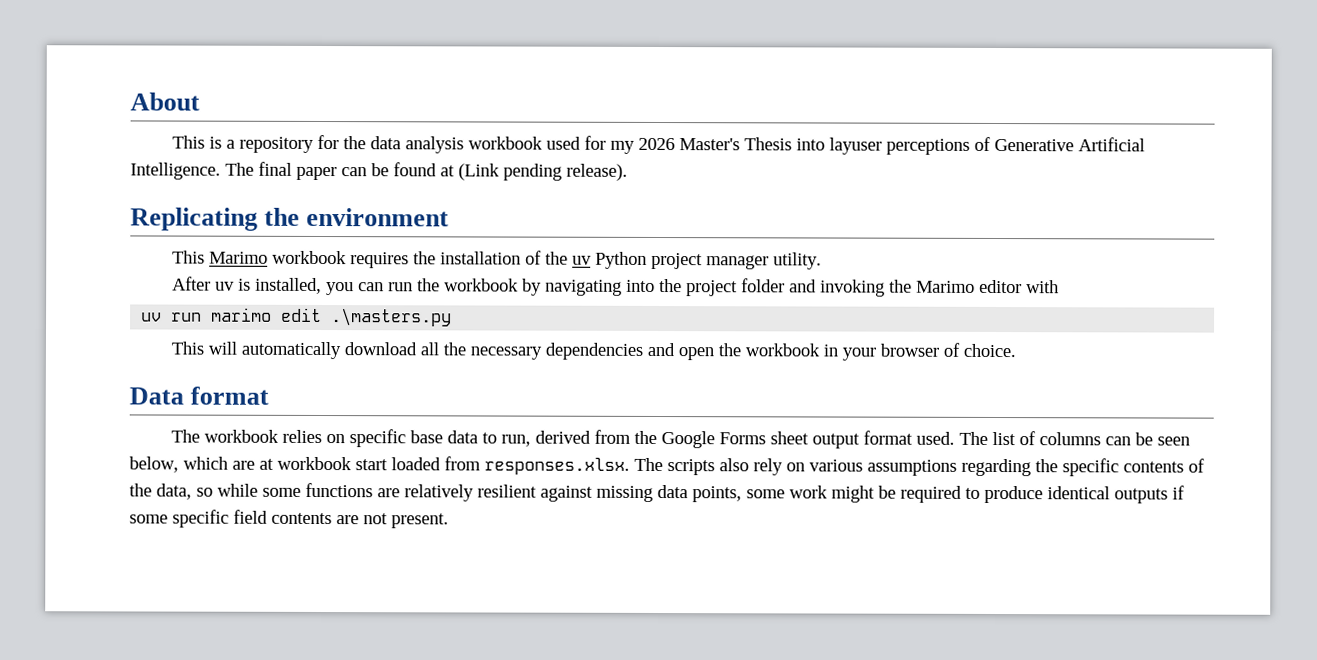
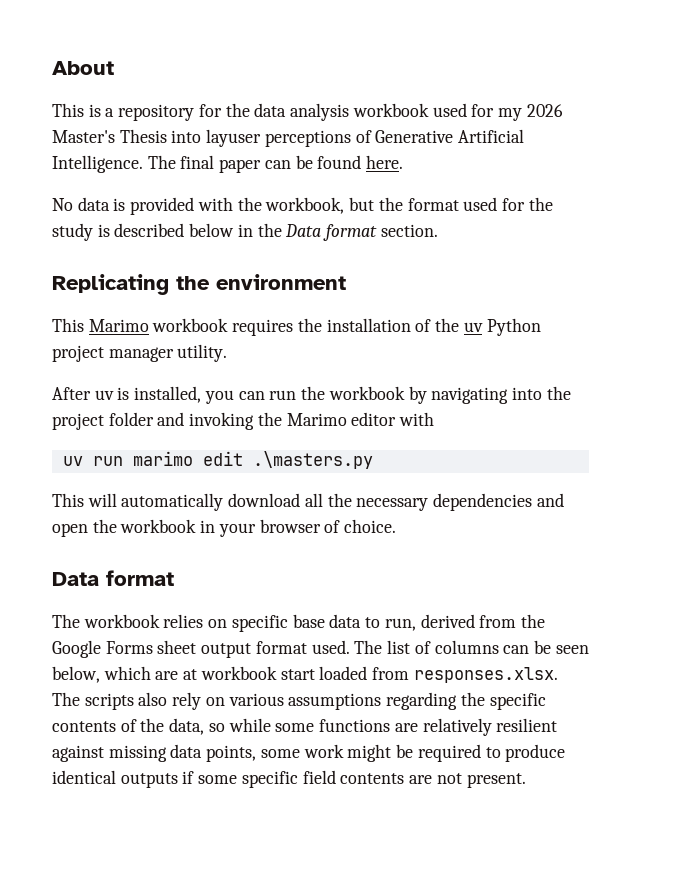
- The final paper can be found at (Link pending release).
+ The final paper can be found here.
+ No data is provided with the workbook, but the format used for the study is described below in the Data format section.

